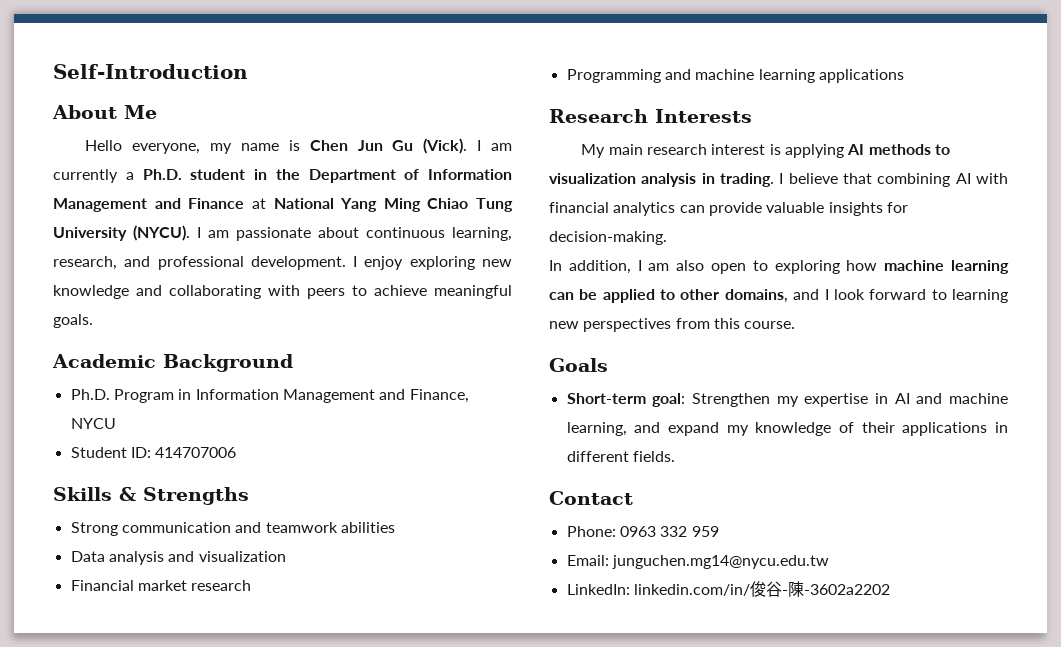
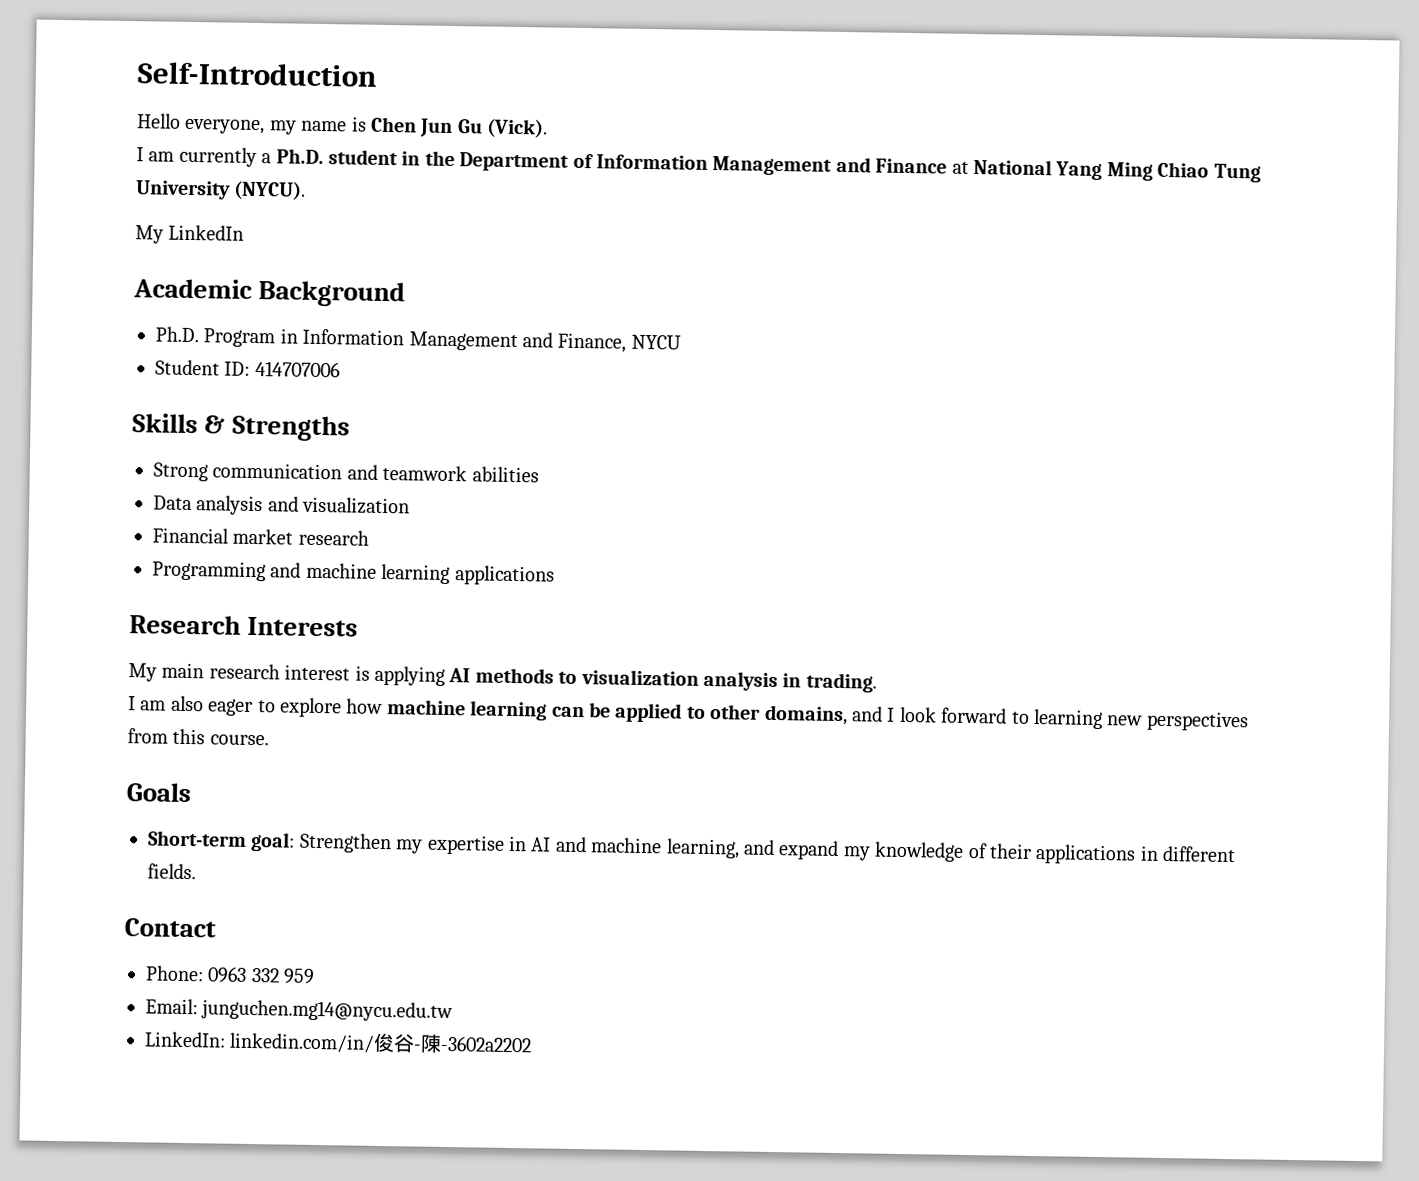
- About Me
- Hello everyone, my name is Chen Jun Gu (Vick). I am currently a Ph.D. student in the Department of Information Management and Finance at National Yang Ming Chiao Tung University (NYCU). I am passionate about continuous learning, research, and professional development. I enjoy exploring new knowledge and collaborating with peers to achieve meaningful goals.
+ Hello everyone, my name is Chen Jun Gu (Vick).
+ I am currently a Ph.D. student in the Department of Information Management and Finance at National Yang Ming Chiao Tung University (NYCU).
+ My LinkedIn
- My main research interest is applying AI methods to visualization analysis in trading. I believe that combining AI with financial analytics can provide valuable insights for decision-making.
- In addition, I am also open to exploring how machine learning can be applied to other domains, and I look forward to learning new perspectives from this course.
+ My main research interest is applying AI methods to visualization analysis in trading.
+ I am also eager to explore how machine learning can be applied to other domains, and I look forward to learning new perspectives from this course.

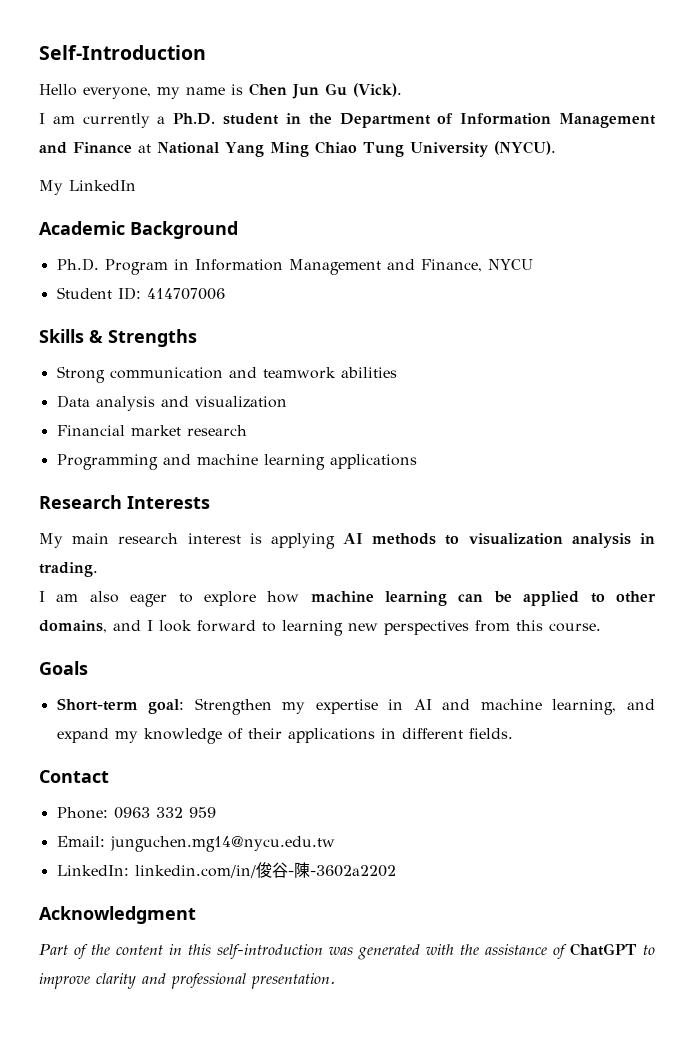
+ Acknowledgment
+ Part of the content in this self-introduction was generated with the assistance of ChatGPT to improve clarity and professional presentation.

